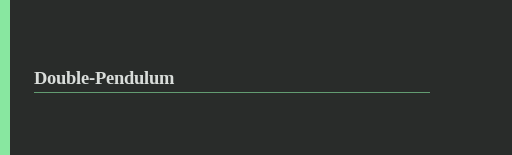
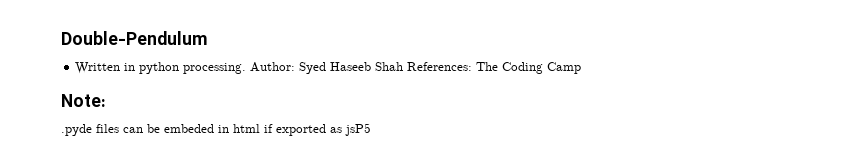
+ Written in python processing. Author: Syed Haseeb Shah References: The Coding Camp
+ Note:
+ .pyde files can be embeded in html if exported as jsP5

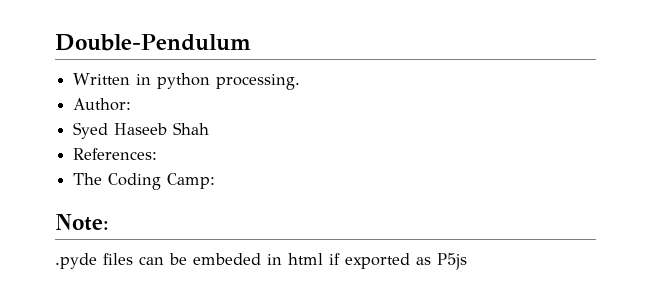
- Written in python processing. Author: Syed Haseeb Shah References: The Coding Camp
+ Written in python processing.
+ Author:
+ Syed Haseeb Shah
+ References:
+ The Coding Camp:
- .pyde files can be embeded in html if exported as jsP5
+ .pyde files can be embeded in html if exported as P5js

